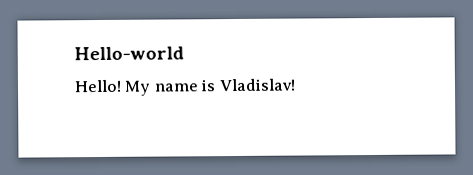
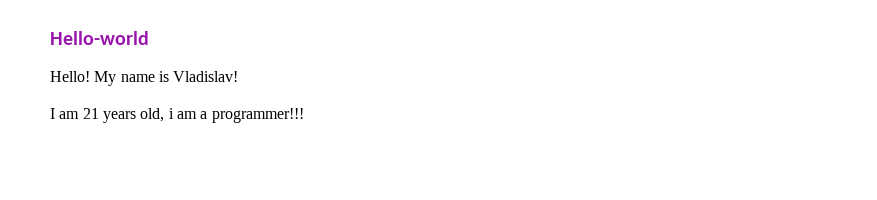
+ I am 21 years old, i am a programmer!!!

